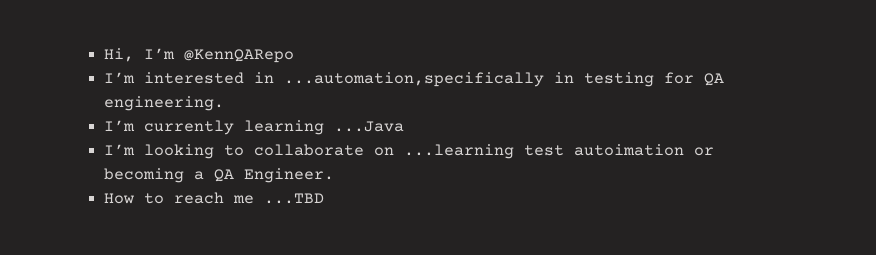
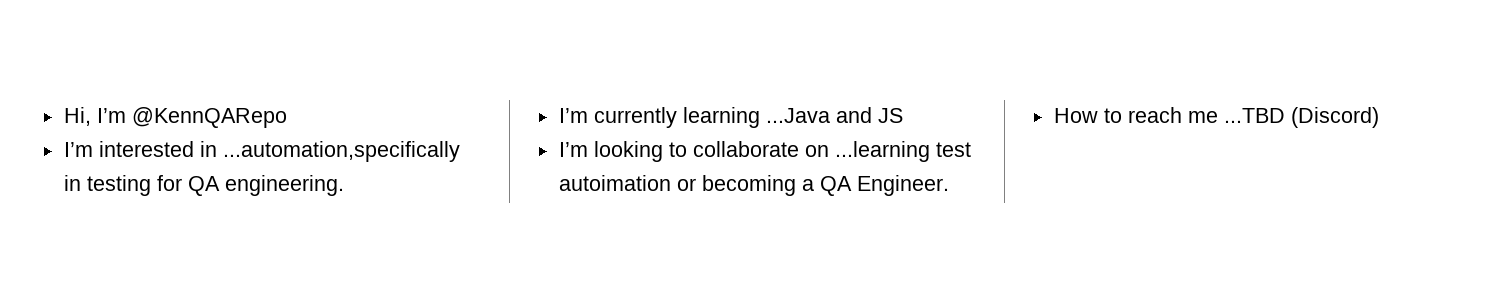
- I’m currently learning ...Java
+ I’m currently learning ...Java and JS
- How to reach me ...TBD
+ How to reach me ...TBD (Discord)

